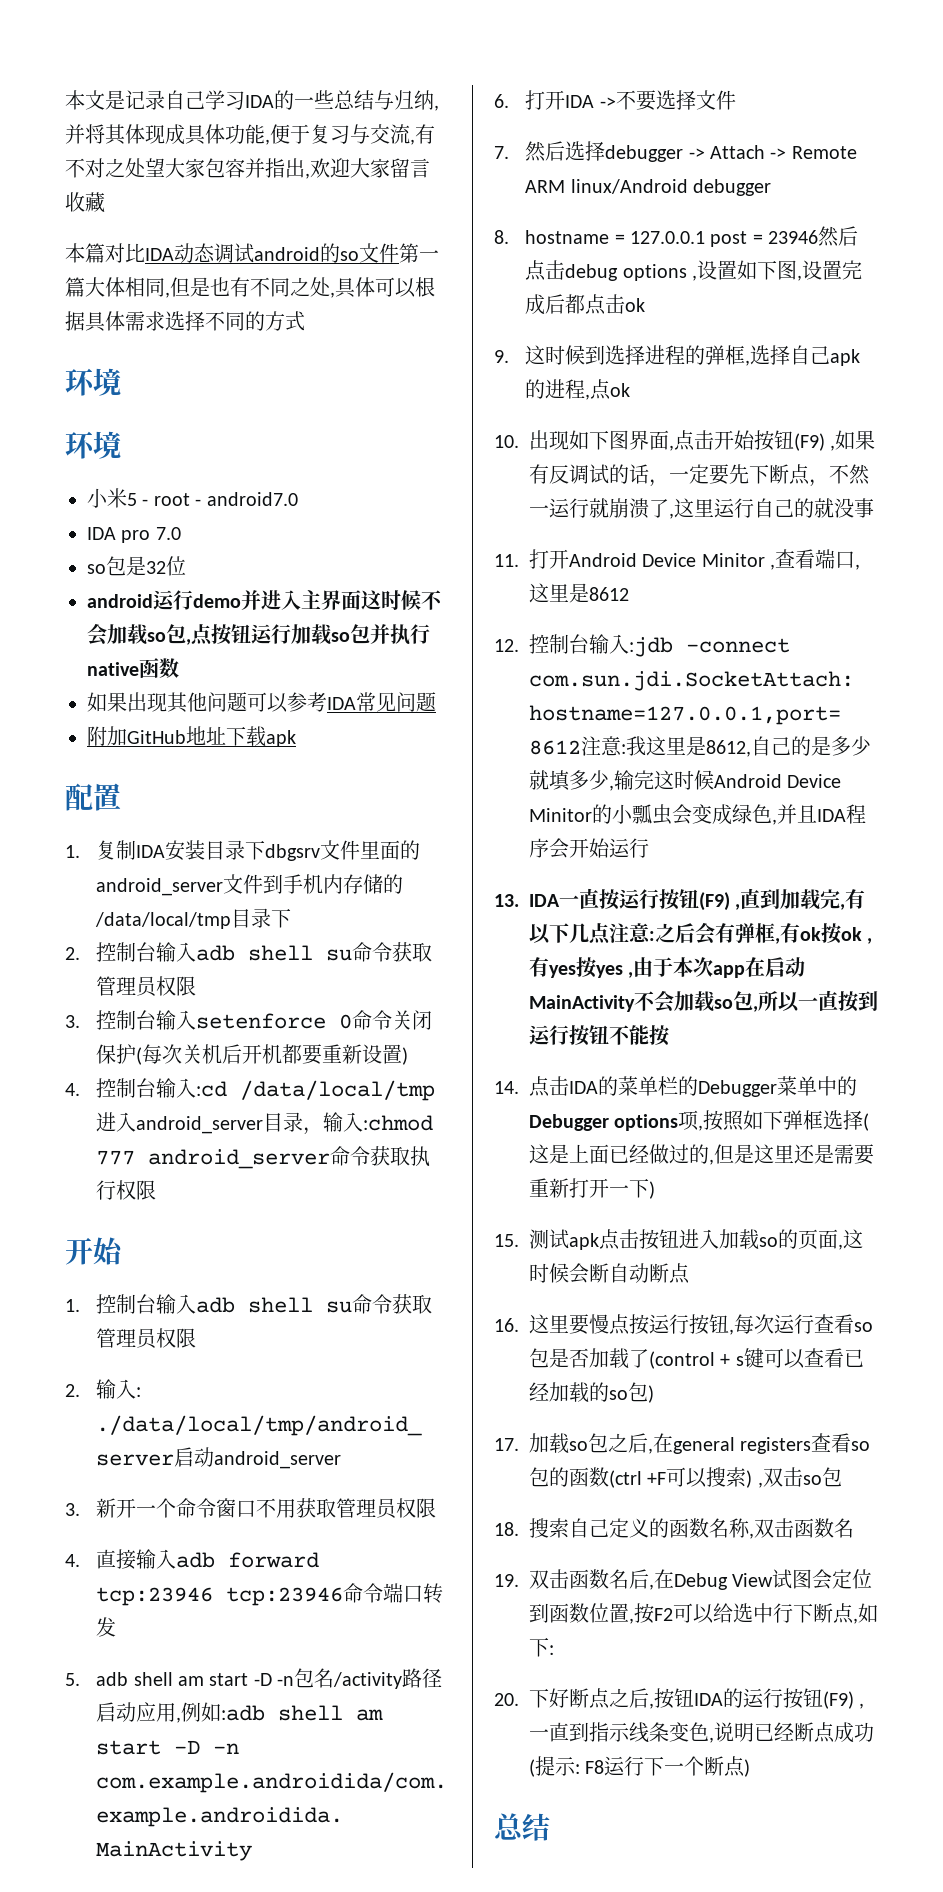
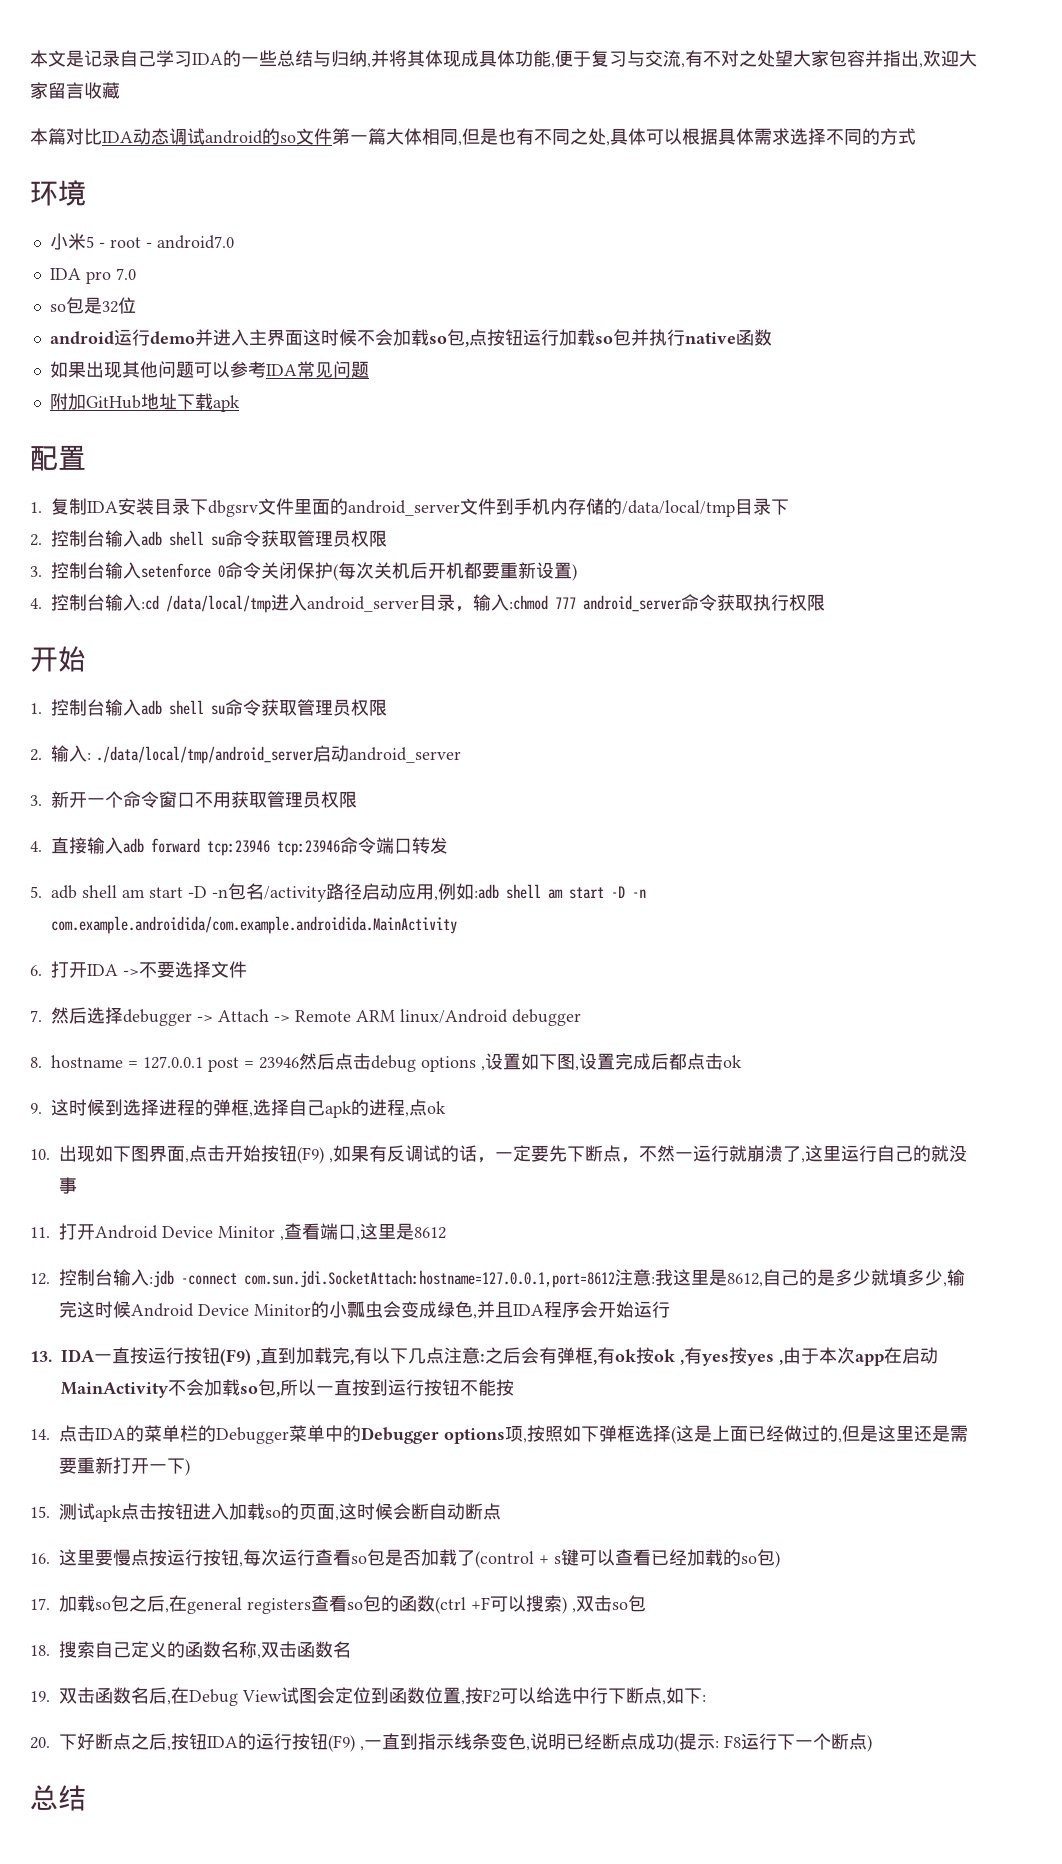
  本篇对比IDA动态调试android的so文件第一篇大体相同,但是也有不同之处,具体可以根据具体需求选择不同的方式
- 环境

